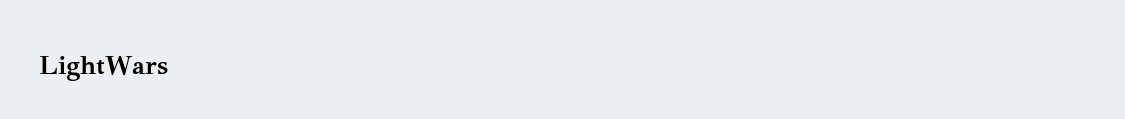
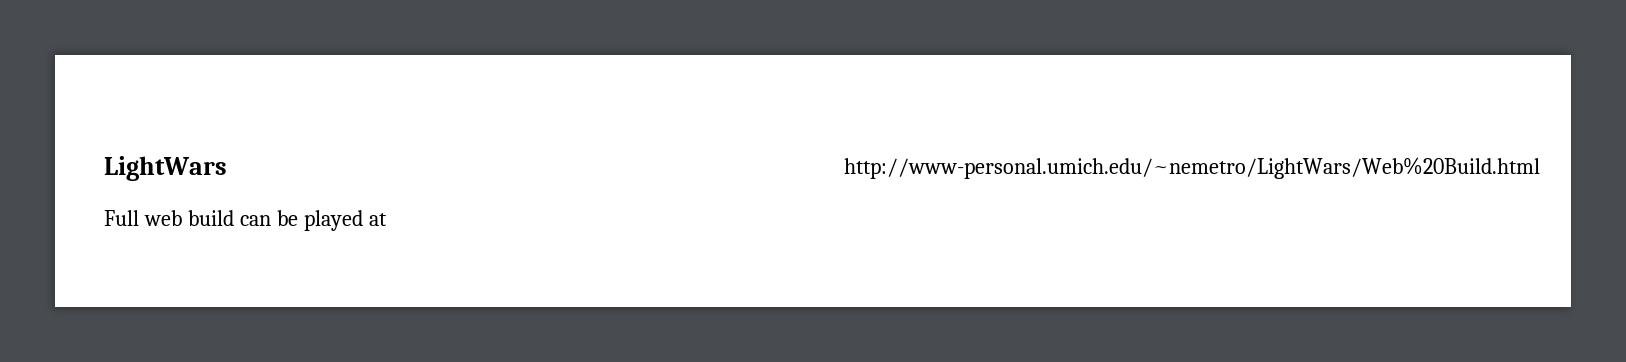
+ Full web build can be played at http://www-personal.umich.edu/~nemetro/LightWars/Web%20Build.html

